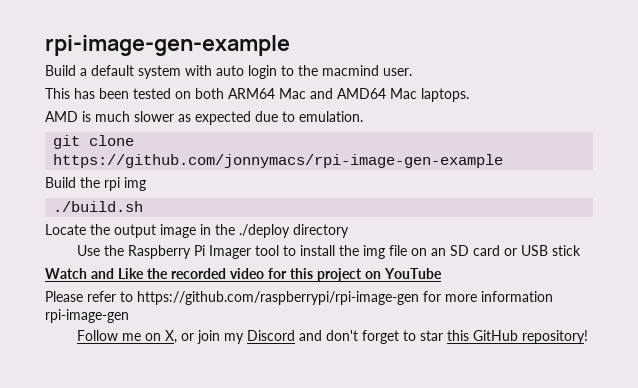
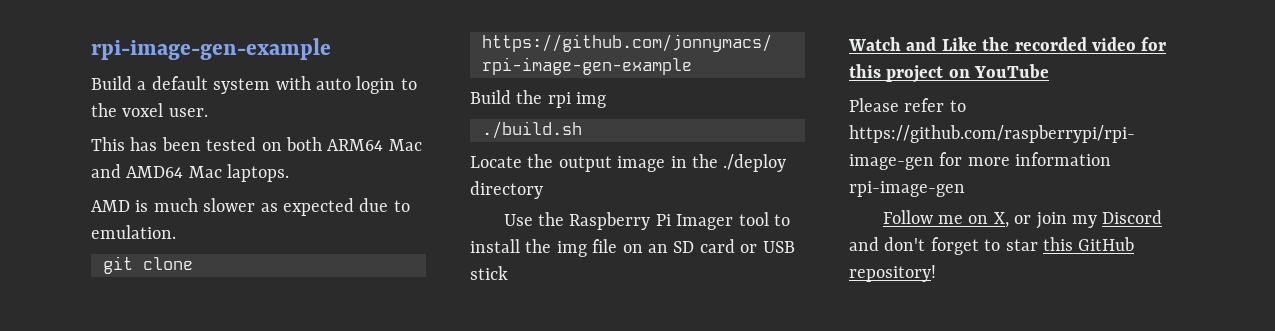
- Build a default system with auto login to the macmind user.
+ Build a default system with auto login to the voxel user.

